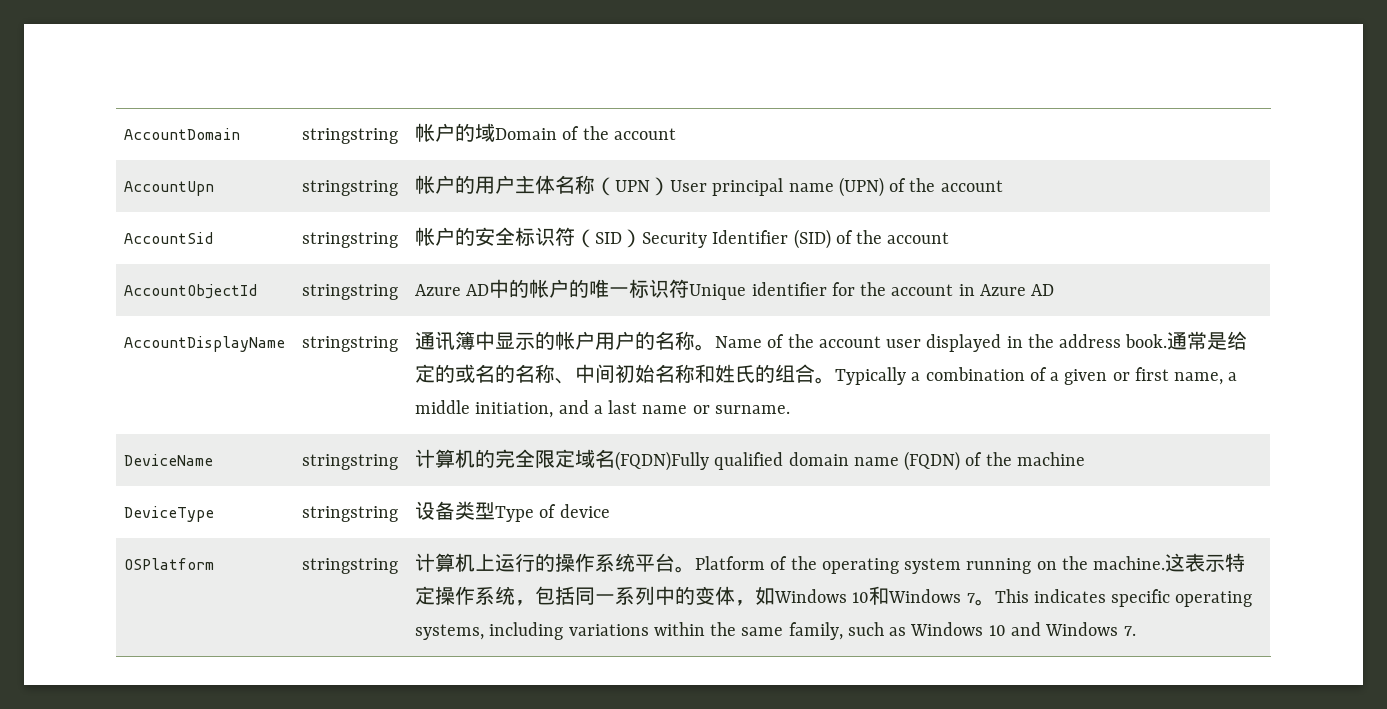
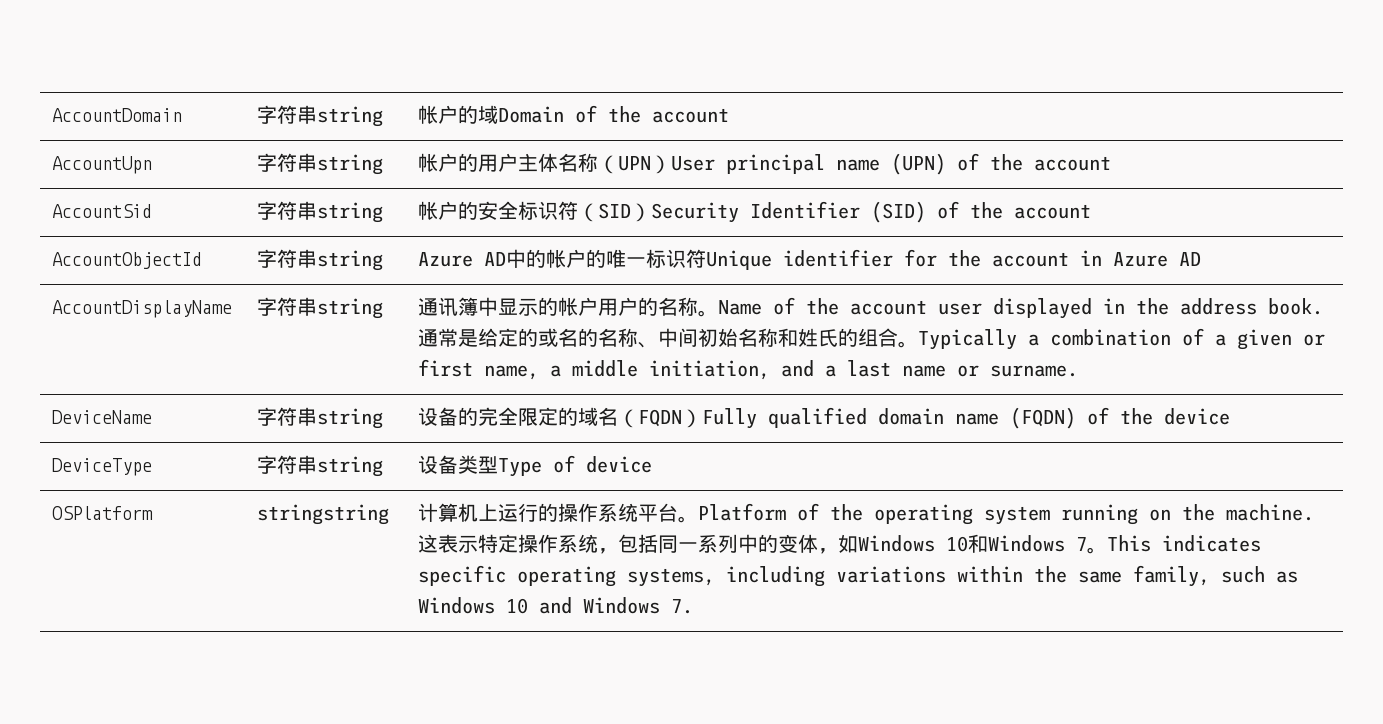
- AccountDomain | stringstring | 帐户的域Domain of the account
+ AccountDomain | 字符串string | 帐户的域Domain of the account
- AccountUpn | stringstring | 帐户的用户主体名称（UPN）User principal name (UPN) of the account
+ AccountUpn | 字符串string | 帐户的用户主体名称（UPN）User principal name (UPN) of the account
- AccountSid | stringstring | 帐户的安全标识符（SID）Security Identifier (SID) of the account
+ AccountSid | 字符串string | 帐户的安全标识符（SID）Security Identifier (SID) of the account
- AccountObjectId | stringstring | Azure AD中的帐户的唯一标识符Unique identifier for the account in Azure AD
+ AccountObjectId | 字符串string | Azure AD中的帐户的唯一标识符Unique identifier for the account in Azure AD
- AccountDisplayName | stringstring
+ AccountDisplayName | 字符串string
- DeviceName | stringstring | 计算机的完全限定域名(FQDN)Fully qualified domain name (FQDN) of the machine
+ DeviceName | 字符串string | 设备的完全限定的域名（FQDN）Fully qualified domain name (FQDN) of the device
- DeviceType | stringstring | 设备类型Type of device
+ DeviceType | 字符串string | 设备类型Type of device

